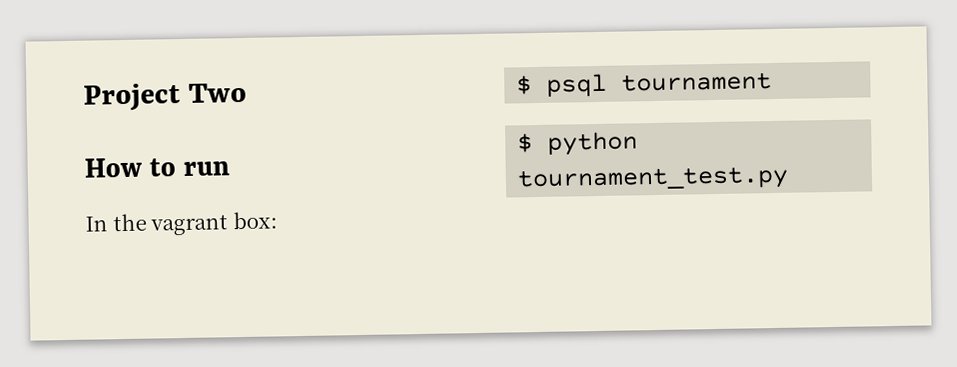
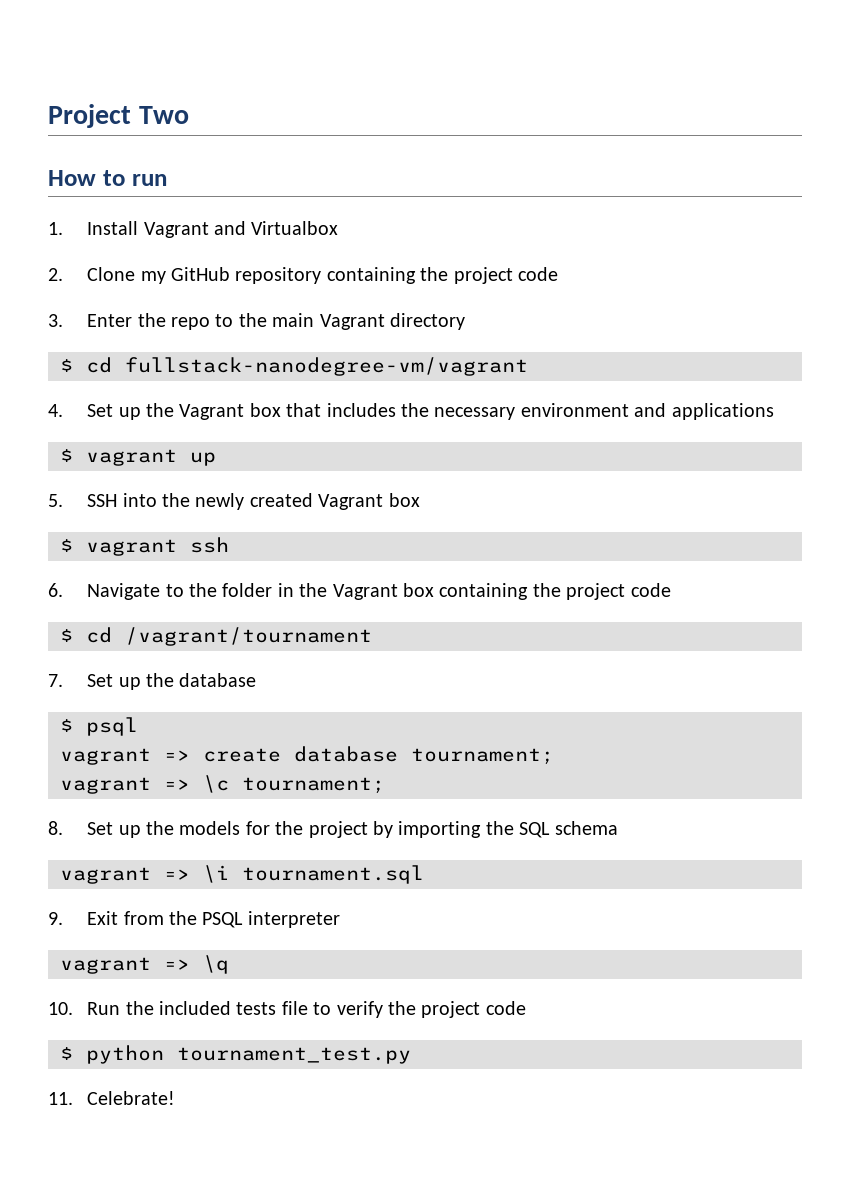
- In the vagrant box:
- $ psql tournament
+ 1. Install Vagrant and Virtualbox
+ 2. Clone my GitHub repository containing the project code
+ 3. Enter the repo to the main Vagrant directory
+ $ cd fullstack-nanodegree-vm/vagrant
+ 4. Set up the Vagrant box that includes the necessary environment and applications
+ $ vagrant up
+ 5. SSH into the newly created Vagrant box
+ $ vagrant ssh
+ 6. Navigate to the folder in the Vagrant box containing the project code
+ $ cd /vagrant/tournament
+ 7. Set up the database
+ $ psql
+ vagrant => create database tournament;
+ vagrant => \c tournament;
+ 8. Set up the models for the project by importing the SQL schema
+ vagrant => \i tournament.sql
+ 9. Exit from the PSQL interpreter
+ vagrant => \q
+ 10. Run the included tests file to verify the project code
+ 11. Celebrate!

